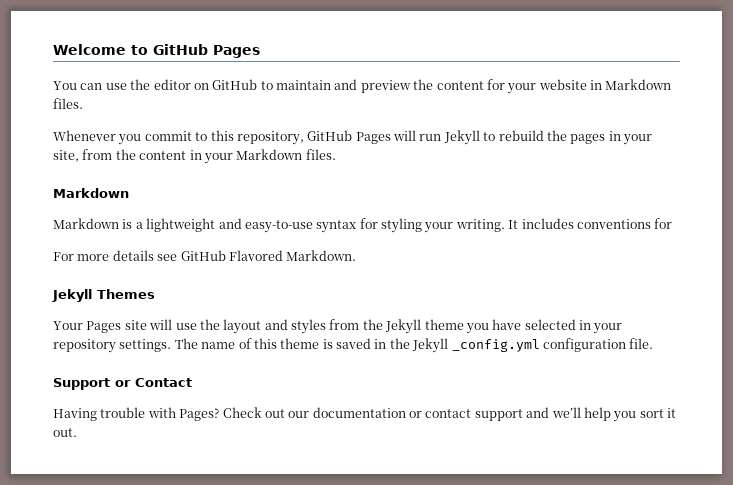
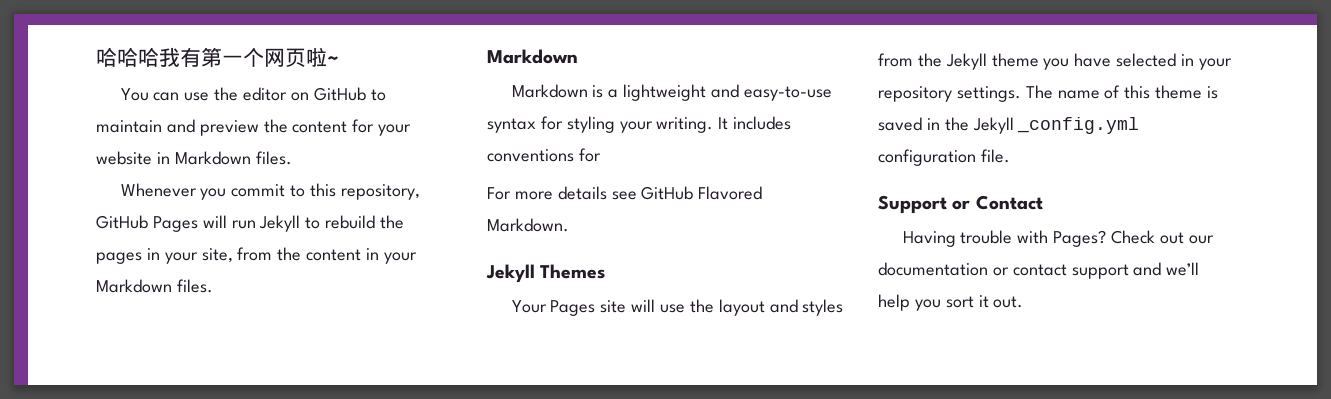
- Welcome to GitHub Pages
+ 哈哈哈我有第一个网页啦~

